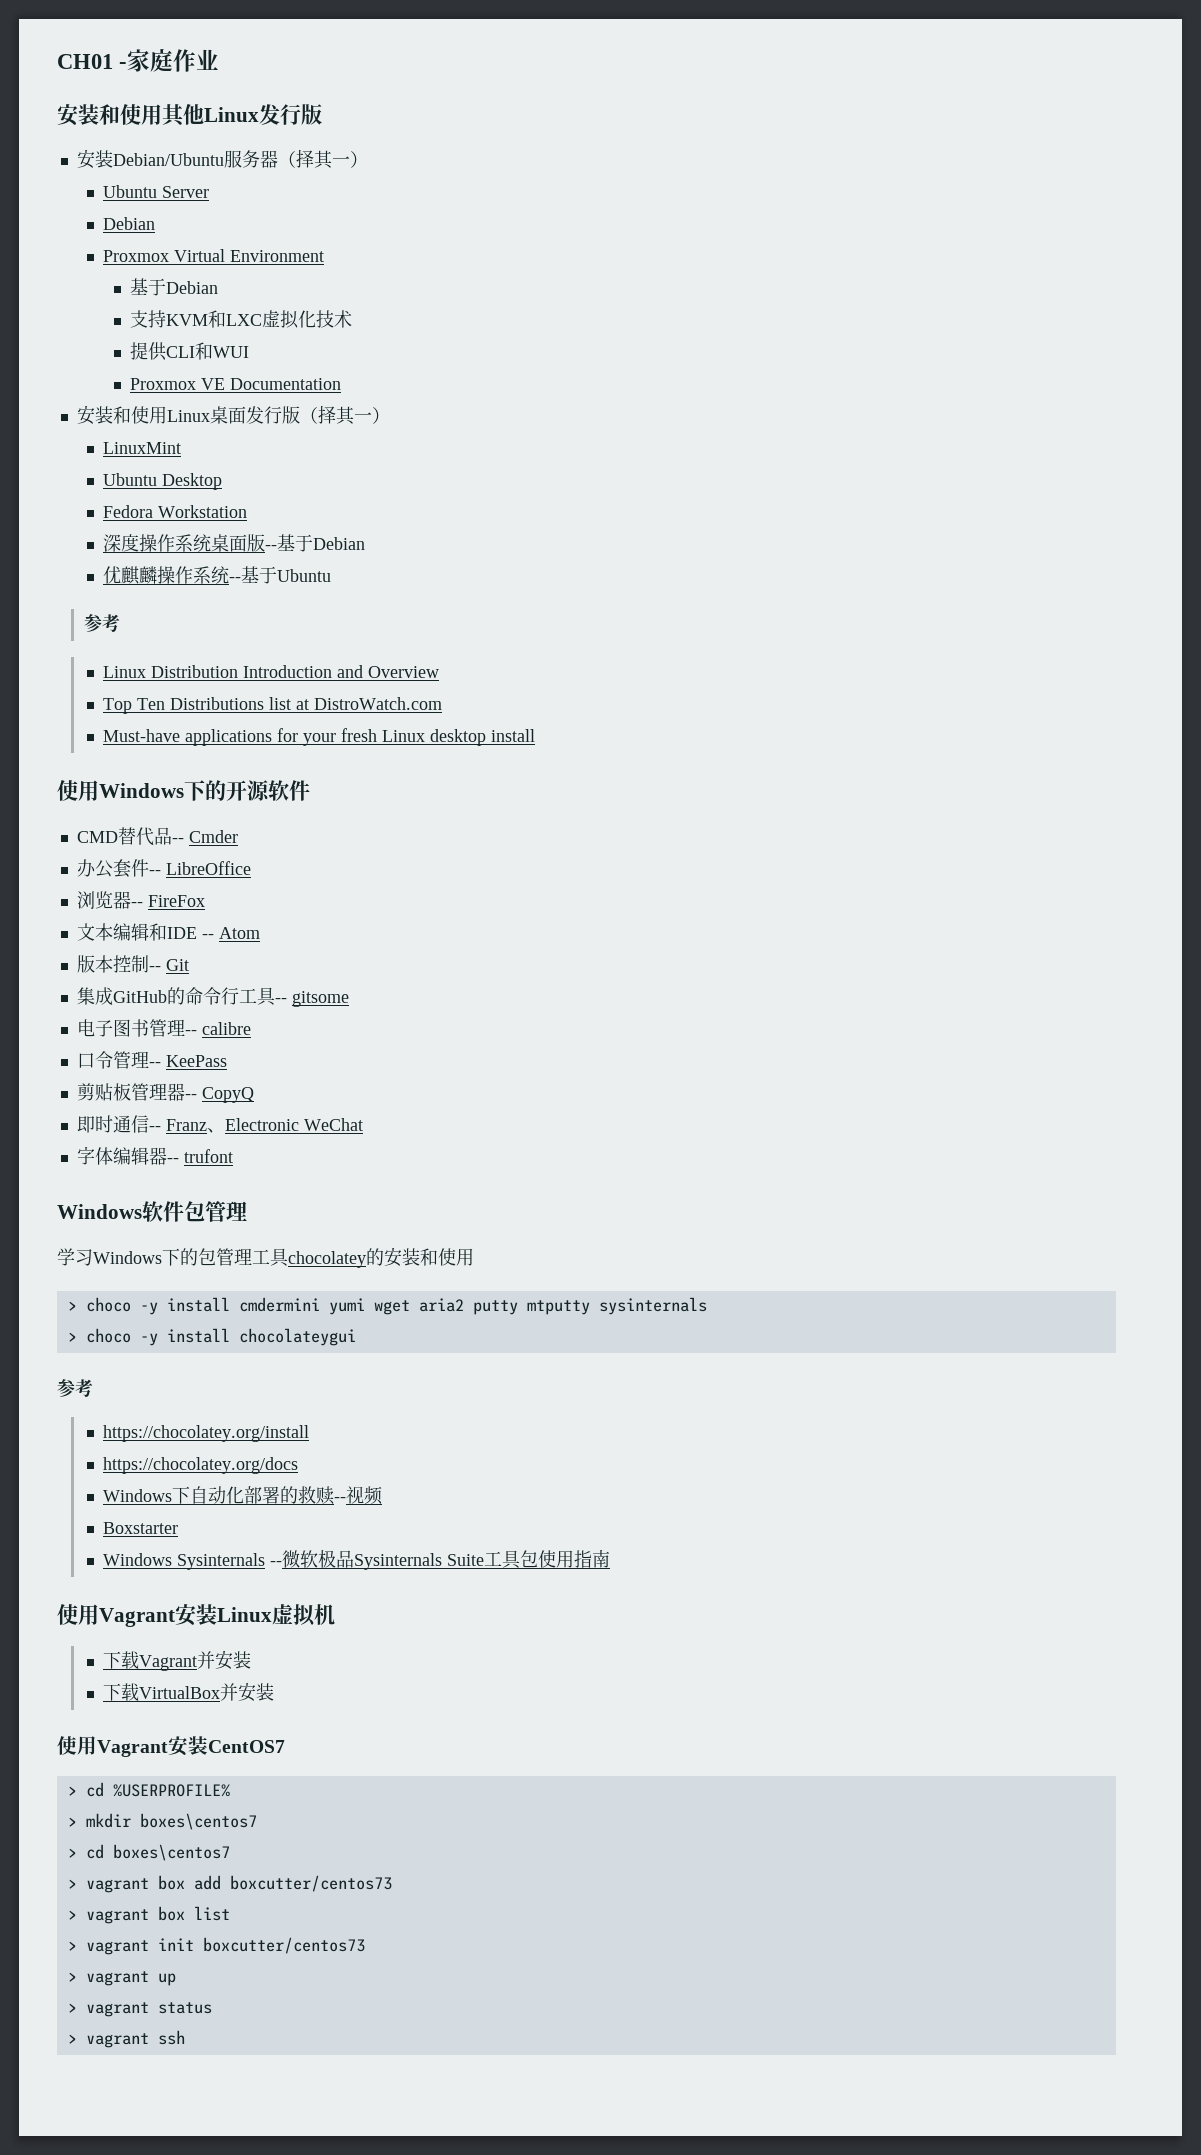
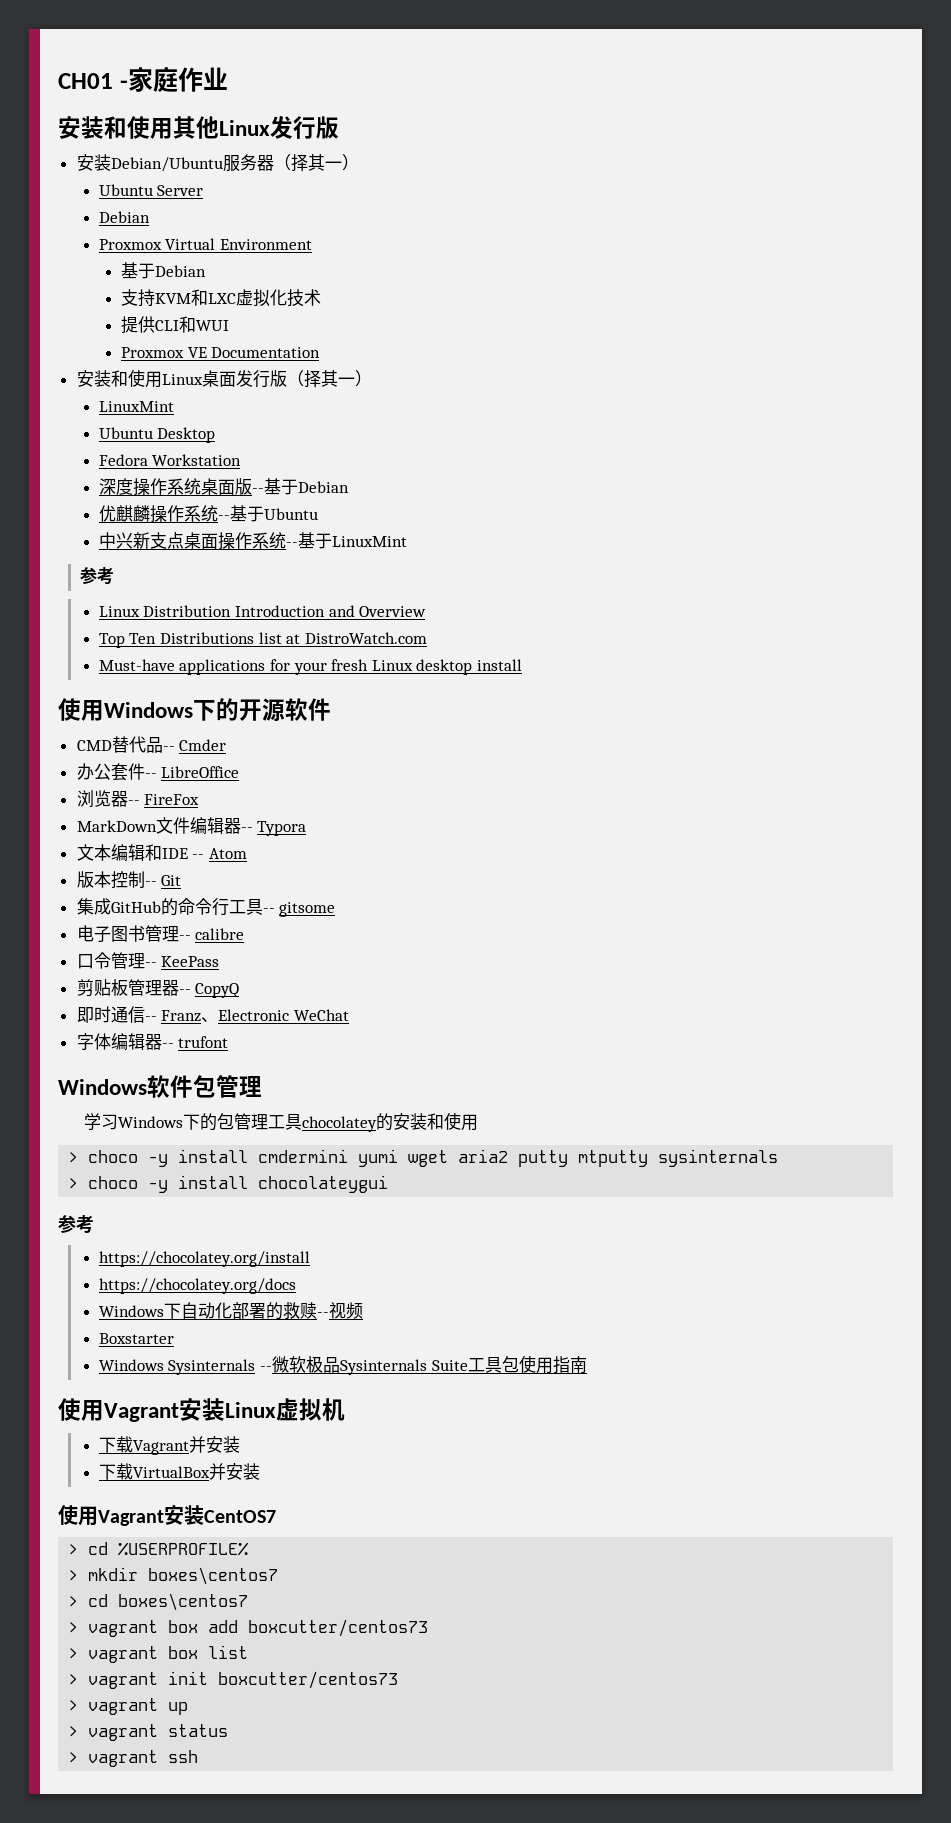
+ 中兴新支点桌面操作系统--基于LinuxMint
+ MarkDown文件编辑器-- Typora

